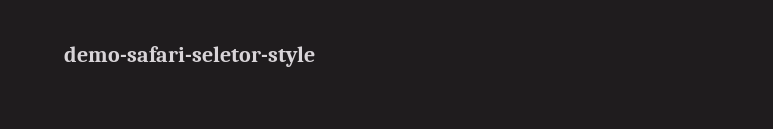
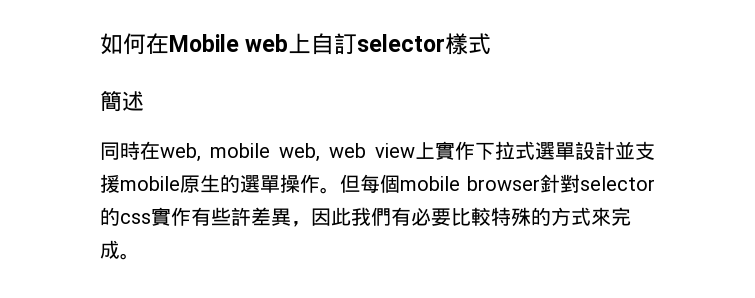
- demo-safari-seletor-style
+ 如何在Mobile web上自訂selector樣式
+ 簡述
+ 同時在web, mobile web, web view上實作下拉式選單設計並支援mobile原生的選單操作。但每個mobile browser針對selector的css實作有些許差異，因此我們有必要比較特殊的方式來完成。

